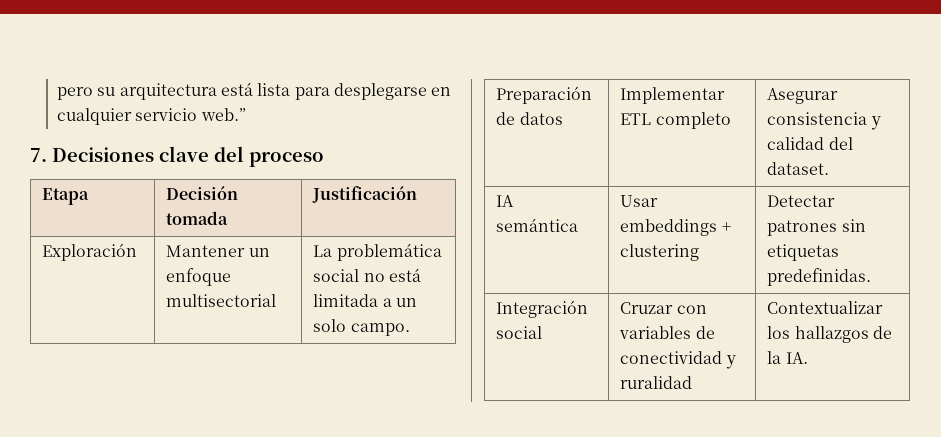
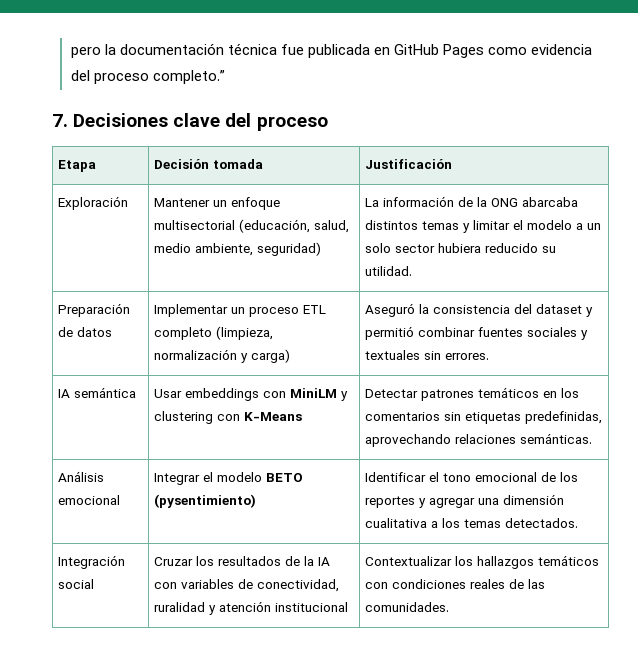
- pero su arquitectura está lista para desplegarse en cualquier servicio web.”
+ pero la documentación técnica fue publicada en GitHub Pages como evidencia del proceso completo.”
- Exploración | Mantener un enfoque multisectorial | La problemática social no está limitada a un solo campo.
+ Exploración | Mantener un enfoque multisectorial (educación, salud, medio ambiente, seguridad) | La información de la ONG abarcaba distintos temas y limitar el modelo a un solo sector hubiera reducido su utilidad.
- Preparación de datos | Implementar ETL completo | Asegurar consistencia y calidad del dataset.
+ Preparación de datos | Implementar un proceso ETL completo (limpieza, normalización y carga) | Aseguró la consistencia del dataset y permitió combinar fuentes sociales y textuales sin errores.
- IA semántica | Usar embeddings + clustering | Detectar patrones sin etiquetas predefinidas.
- Integración social | Cruzar con variables de conectividad y ruralidad | Contextualizar los hallazgos de la IA.
+ IA semántica | Usar embeddings con MiniLM y clustering con K-Means | Detectar patrones temáticos en los comentarios sin etiquetas predefinidas, aprovechando relaciones semánticas.
+ Análisis emocional | Integrar el modelo BETO (pysentimiento) | Identificar el tono emocional de los reportes y agregar una dimensión cualitativa a los temas detectados.
+ Integración social | Cruzar los resultados de la IA con variables de conectividad, ruralidad y atención institucional | Contextualizar los hallazgos temáticos con condiciones reales de las comunidades.

